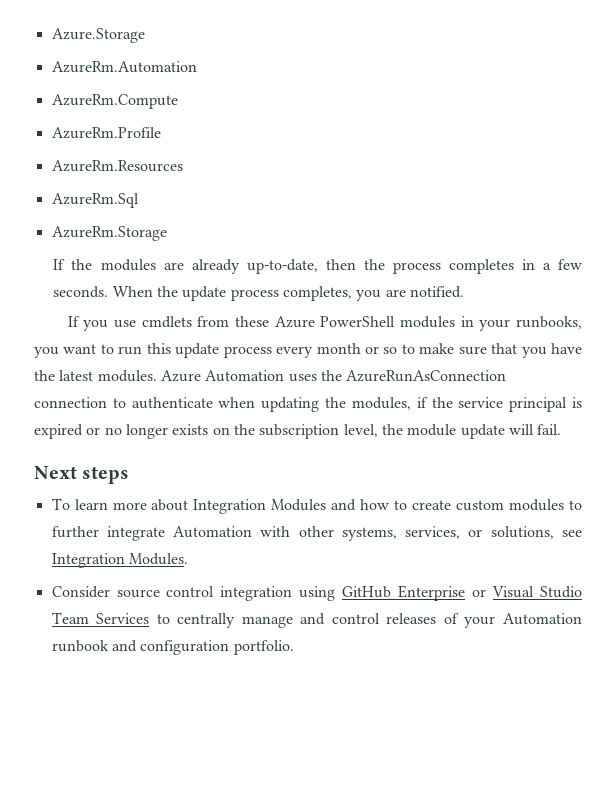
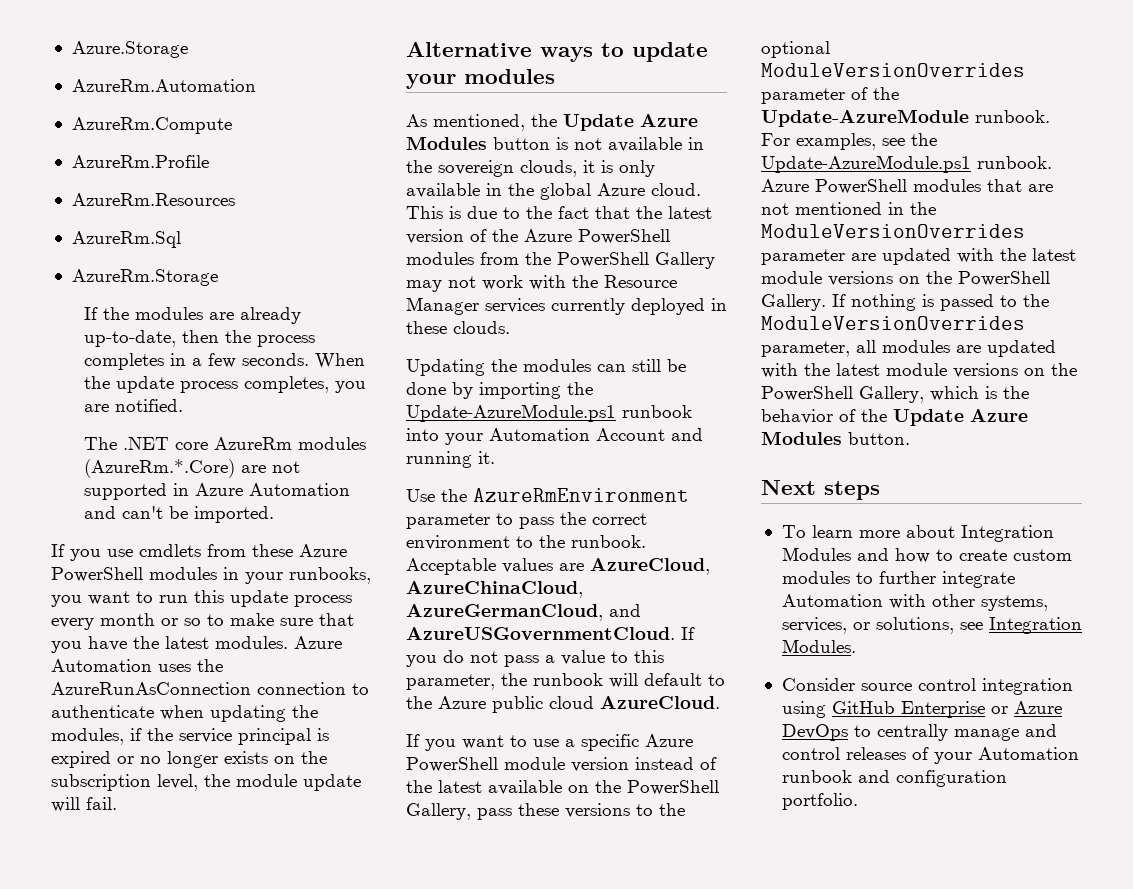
+ The .NET core AzureRm modules (AzureRm.*.Core) are not supported in Azure Automation and can't be imported.
+ Alternative ways to update your modules
+ As mentioned, the Update Azure Modules button is not available in the sovereign clouds, it is only available in the global Azure cloud. This is due to the fact that the latest version of the Azure PowerShell modules from the PowerShell Gallery may not work with the Resource Manager services currently deployed in these clouds.
+ Updating the modules can still be done by importing the Update-AzureModule.ps1 runbook into your Automation Account and running it.
+ Use the AzureRmEnvironment parameter to pass the correct environment to the runbook. Acceptable values are AzureCloud, AzureChinaCloud, AzureGermanCloud, and AzureUSGovernmentCloud. If you do not pass a value to this parameter, the runbook will default to the Azure public cloud AzureCloud.
+ If you want to use a specific Azure PowerShell module version instead of the latest available on the PowerShell Gallery, pass these versions to the optional ModuleVersionOverrides parameter of the Update-AzureModule runbook. For examples, see the Update-AzureModule.ps1 runbook. Azure PowerShell modules that are not mentioned in the ModuleVersionOverrides parameter are updated with the latest module versions on the PowerShell Gallery. If nothing is passed to the ModuleVersionOverrides parameter, all modules are updated with the latest module versions on the PowerShell Gallery, which is the behavior of the Update Azure Modules button.
- Consider source control integration using GitHub Enterprise or Visual Studio Team Services to centrally manage and control releases of your Automation runbook and configuration portfolio.
+ Consider source control integration using GitHub Enterprise or Azure DevOps to centrally manage and control releases of your Automation runbook and configuration portfolio.

